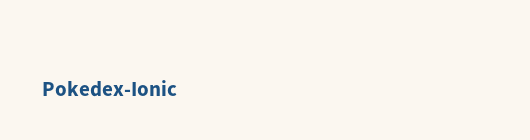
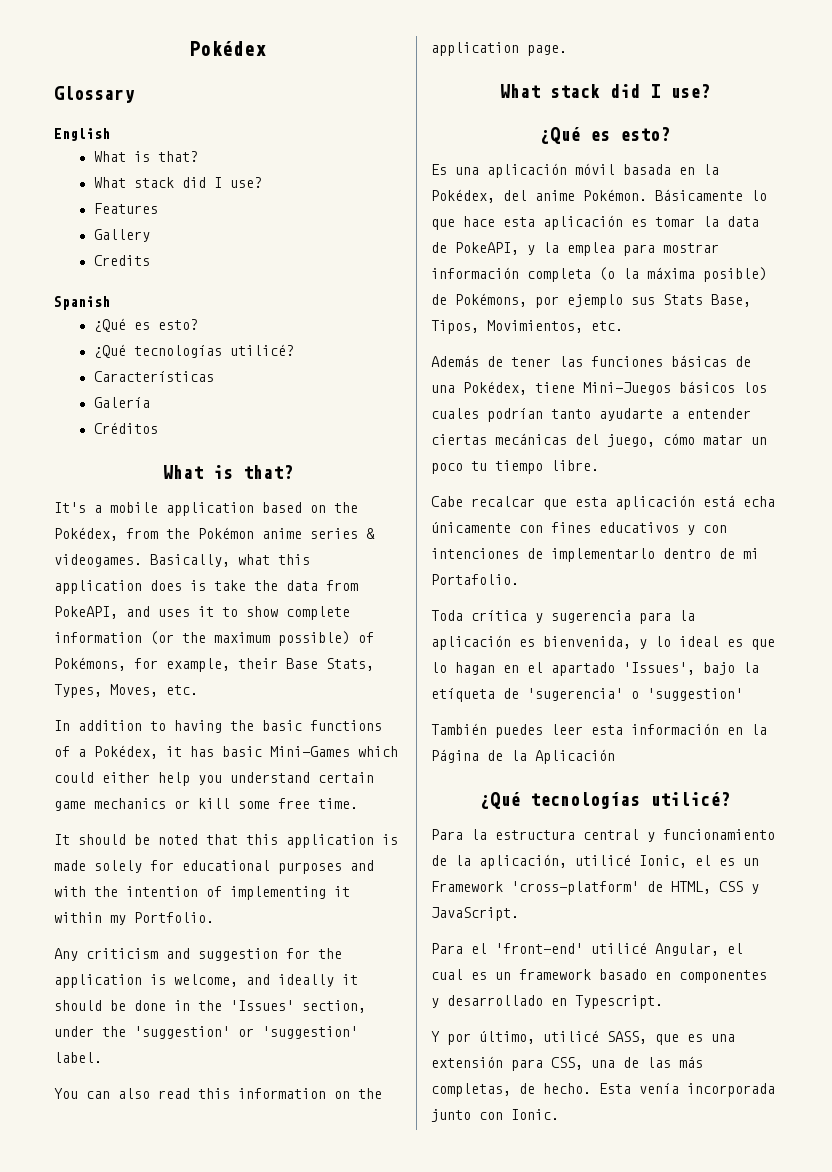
- Pokedex-Ionic
+ Pokédex
+ Glossary
+ English
+ What is that?
+ What stack did I use?
+ Features
+ Gallery
+ Credits
+ Spanish
+ ¿Qué es esto?
+ ¿Qué tecnologías utilicé?
+ Características
+ Galería
+ Créditos
+ What is that?
+ It's a mobile application based on the Pokédex, from the Pokémon anime series & videogames. Basically, what this application does is take the data from PokeAPI, and uses it to show complete information (or the maximum possible) of Pokémons, for example, their Base Stats, Types, Moves, etc.
+ In addition to having the basic functions of a Pokédex, it has basic Mini-Games which could either help you understand certain game mechanics or kill some free time.
+ It should be noted that this application is made solely for educational purposes and with the intention of implementing it within my Portfolio.
+ Any criticism and suggestion for the application is welcome, and ideally it should be done in the 'Issues' section, under the 'suggestion' or 'suggestion' label.
+ You can also read this information on the application page.
+ What stack did I use?
+ ¿Qué es esto?
+ Es una aplicación móvil basada en la Pokédex, del anime Pokémon. Básicamente lo que hace esta aplicación es tomar la data de PokeAPI, y la emplea para mostrar información completa (o la máxima posible) de Pokémons, por ejemplo sus Stats Base, Tipos, Movimientos, etc.
+ Además de tener las funciones básicas de una Pokédex, tiene Mini-Juegos básicos los cuales podrían tanto ayudarte a entender ciertas mecánicas del juego, cómo matar un poco tu tiempo libre.
+ Cabe recalcar que esta aplicación está echa únicamente con fines educativos y con intenciones de implementarlo dentro de mi Portafolio.
+ Toda crítica y sugerencia para la aplicación es bienvenida, y lo ideal es que lo hagan en el apartado 'Issues', bajo la etíqueta de 'sugerencia' o 'suggestion'
+ También puedes leer esta información en la Página de la Aplicación
+ ¿Qué tecnologías utilicé?
+ Para la estructura central y funcionamiento de la aplicación, utilicé Ionic, el es un Framework 'cross-platform' de HTML, CSS y JavaScript.
+ Para el 'front-end' utilicé Angular, el cual es un framework basado en componentes y desarrollado en Typescript.
+ Y por último, utilicé SASS, que es una extensión para CSS, una de las más completas, de hecho. Esta venía incorporada junto con Ionic.

